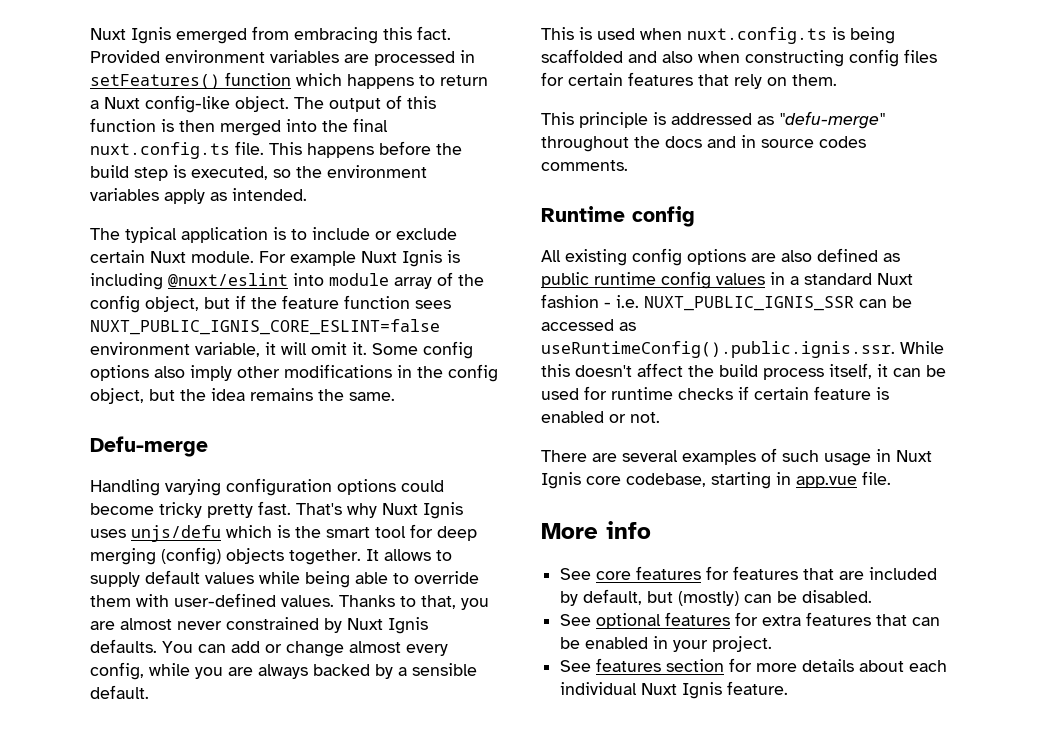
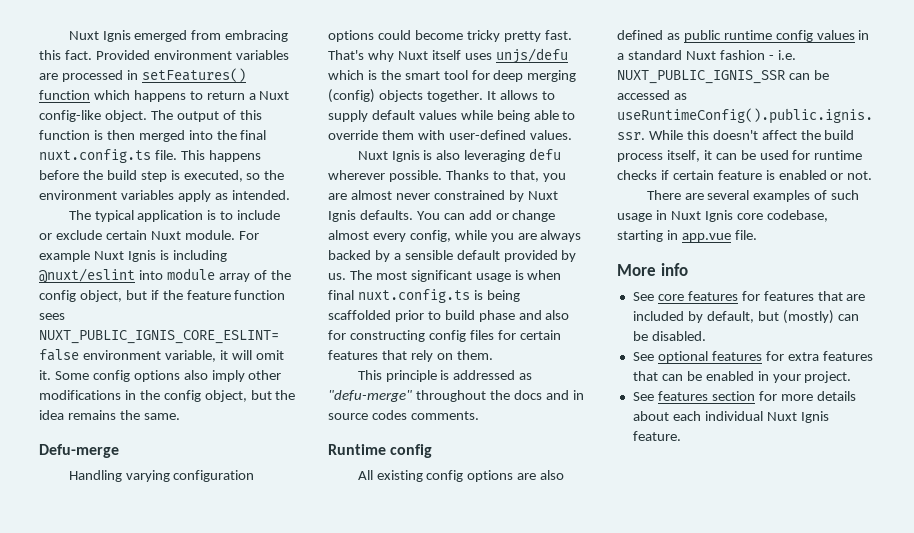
- That's why Nuxt Ignis uses unjs/defu which is the smart tool for deep merging (config) objects together.
+ That's why Nuxt itself uses unjs/defu which is the smart tool for deep merging (config) objects together.
- It allows to supply default values while being able to override them with user-defined values. Thanks to that, you are almost never constrained by Nuxt Ignis defaults.
+ It allows to supply default values while being able to override them with user-defined values.
+ Nuxt Ignis is also leveraging defu wherever possible. Thanks to that, you are almost never constrained by Nuxt Ignis defaults.
- You can add or change almost every config, while you are always backed by a sensible default.
- This is used when nuxt.config.ts is being scaffolded and also when constructing config files for certain features that rely on them.
+ You can add or change almost every config, while you are always backed by a sensible default provided by us. The most significant usage is when final nuxt.config.ts is being scaffolded prior to build phase and also for constructing config files for certain features that rely on them.

